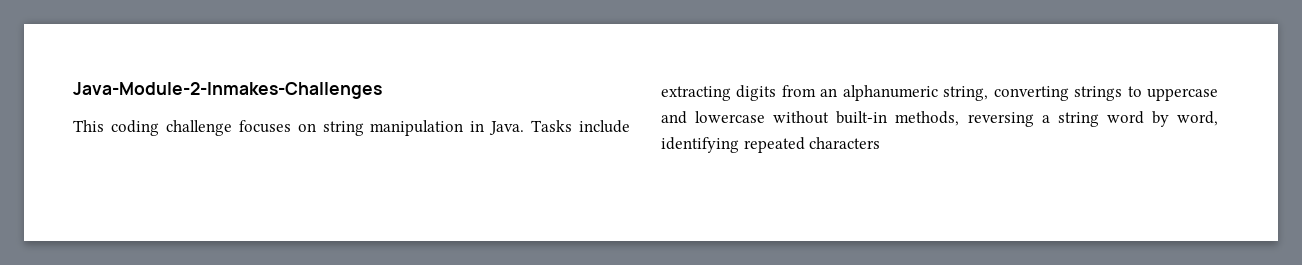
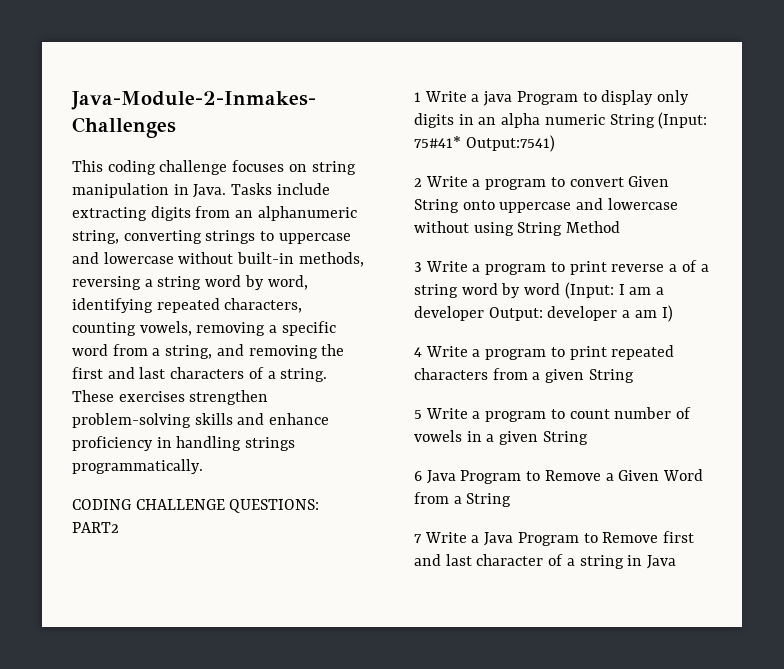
- Tasks include extracting digits from an alphanumeric string, converting strings to uppercase and lowercase without built-in methods, reversing a string word by word, identifying repeated characters
+ Tasks include extracting digits from an alphanumeric string, converting strings to uppercase and lowercase without built-in methods, reversing a string word by word, identifying repeated characters, counting vowels, removing a specific word from a string, and removing the first and last characters of a string. These exercises strengthen problem-solving skills and enhance proficiency in handling strings programmatically.
+ CODING CHALLENGE QUESTIONS: PART2
+ 1 Write a java Program to display only digits in an alpha numeric String (Input: 75#41* Output:7541)
+ 2 Write a program to convert Given String onto uppercase and lowercase without using String Method
+ 3 Write a program to print reverse a of a string word by word (Input: I am a developer Output: developer a am I)
+ 4 Write a program to print repeated characters from a given String
+ 5 Write a program to count number of vowels in a given String
+ 6 Java Program to Remove a Given Word from a String
+ 7 Write a Java Program to Remove first and last character of a string in Java

